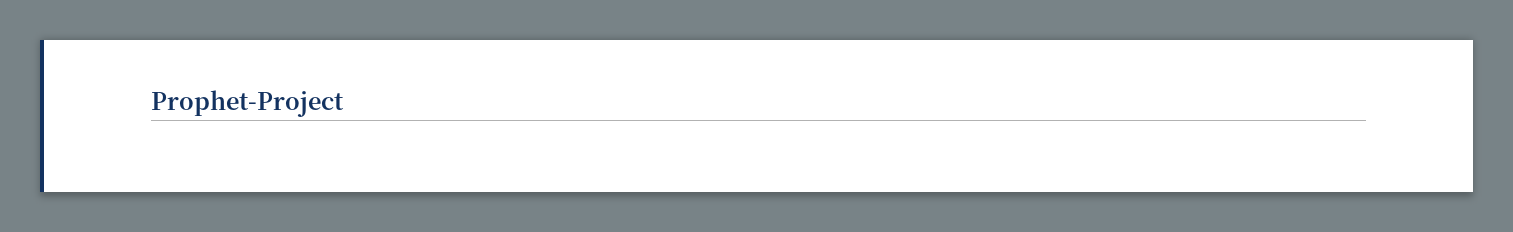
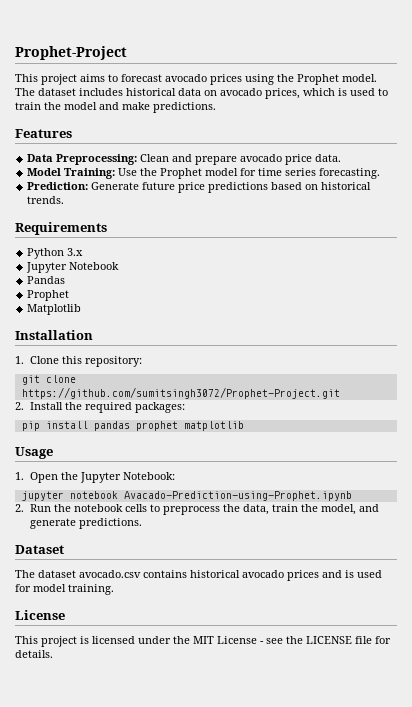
+ This project aims to forecast avocado prices using the Prophet model. The dataset includes historical data on avocado prices, which is used to train the model and make predictions.
+ Features
+ Data Preprocessing: Clean and prepare avocado price data.
+ Model Training: Use the Prophet model for time series forecasting.
+ Prediction: Generate future price predictions based on historical trends.
+ Requirements
+ Python 3.x
+ Jupyter Notebook
+ Pandas
+ Prophet
+ Matplotlib
+ Installation
+ 1. Clone this repository:
+ git clone https://github.com/sumitsingh3072/Prophet-Project.git
+ 2. Install the required packages:
+ pip install pandas prophet matplotlib
+ Usage
+ 1. Open the Jupyter Notebook:
+ jupyter notebook Avacado-Prediction-using-Prophet.ipynb
+ 2. Run the notebook cells to preprocess the data, train the model, and generate predictions.
+ Dataset
+ The dataset avocado.csv contains historical avocado prices and is used for model training.
+ License
+ This project is licensed under the MIT License - see the LICENSE file for details.

